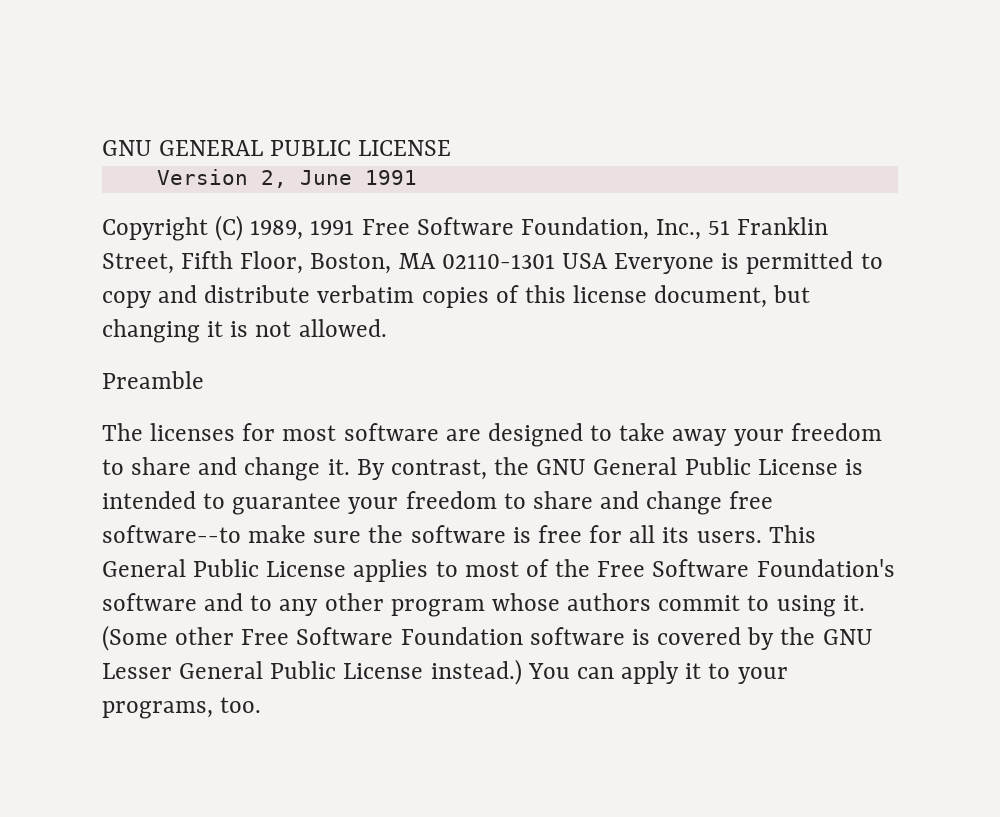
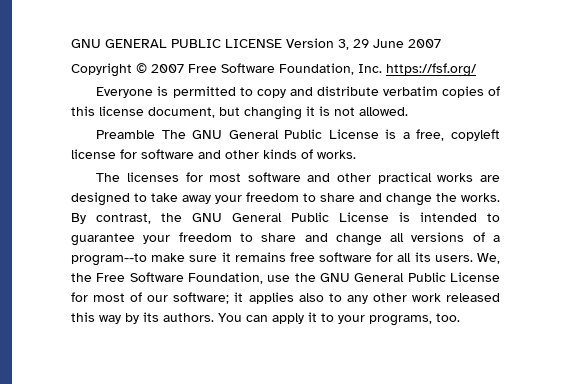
- GNU GENERAL PUBLIC LICENSE
- Version 2, June 1991
- Copyright (C) 1989, 1991 Free Software Foundation, Inc., 51 Franklin Street, Fifth Floor, Boston, MA 02110-1301 USA Everyone is permitted to copy and distribute verbatim copies of this license document, but changing it is not allowed.
+ GNU GENERAL PUBLIC LICENSE Version 3, 29 June 2007
+ Copyright © 2007 Free Software Foundation, Inc. https://fsf.org/
+ Everyone is permitted to copy and distribute verbatim copies of this license document, but changing it is not allowed.
- Preamble
+ Preamble The GNU General Public License is a free, copyleft license for software and other kinds of works.
- The licenses for most software are designed to take away your freedom to share and change it.
+ The licenses for most software and other practical works are designed to take away your freedom to share and change the works.
- By contrast, the GNU General Public License is intended to guarantee your freedom to share and change free software--to make sure the software is free for all its users. This General Public License applies to most of the Free Software Foundation's software and to any other program whose authors commit to using it. (Some other Free Software Foundation software is covered by the GNU Lesser General Public License instead.)
+ By contrast, the GNU General Public License is intended to guarantee your freedom to share and change all versions of a program--to make sure it remains free software for all its users. We, the Free Software Foundation, use the GNU General Public License for most of our software; it applies also to any other work released this way by its authors.

